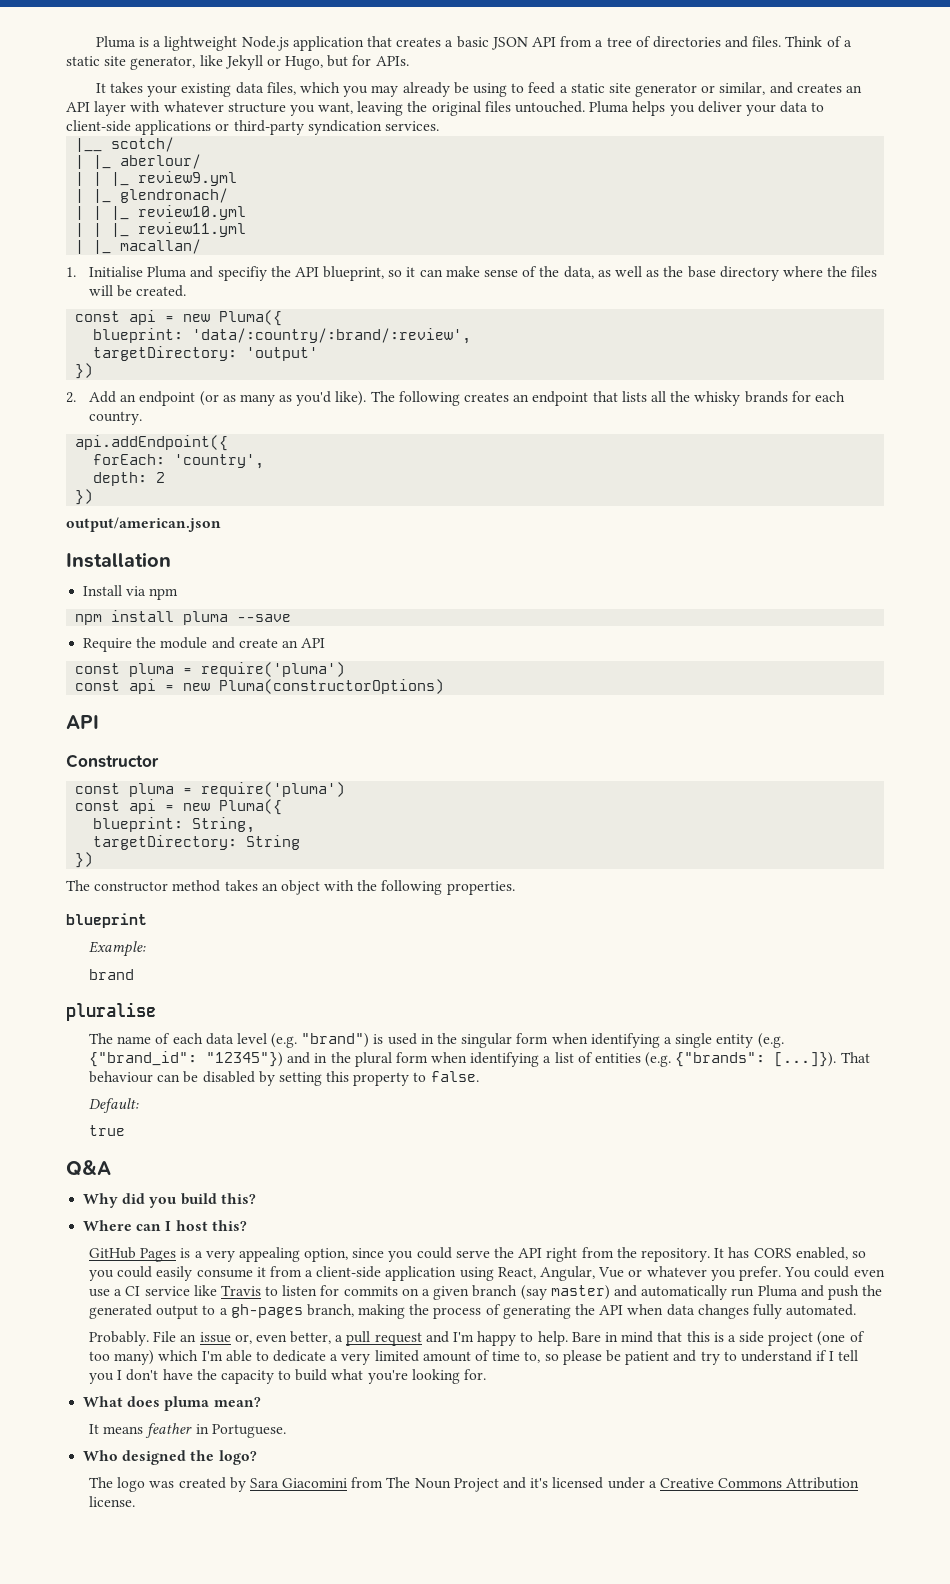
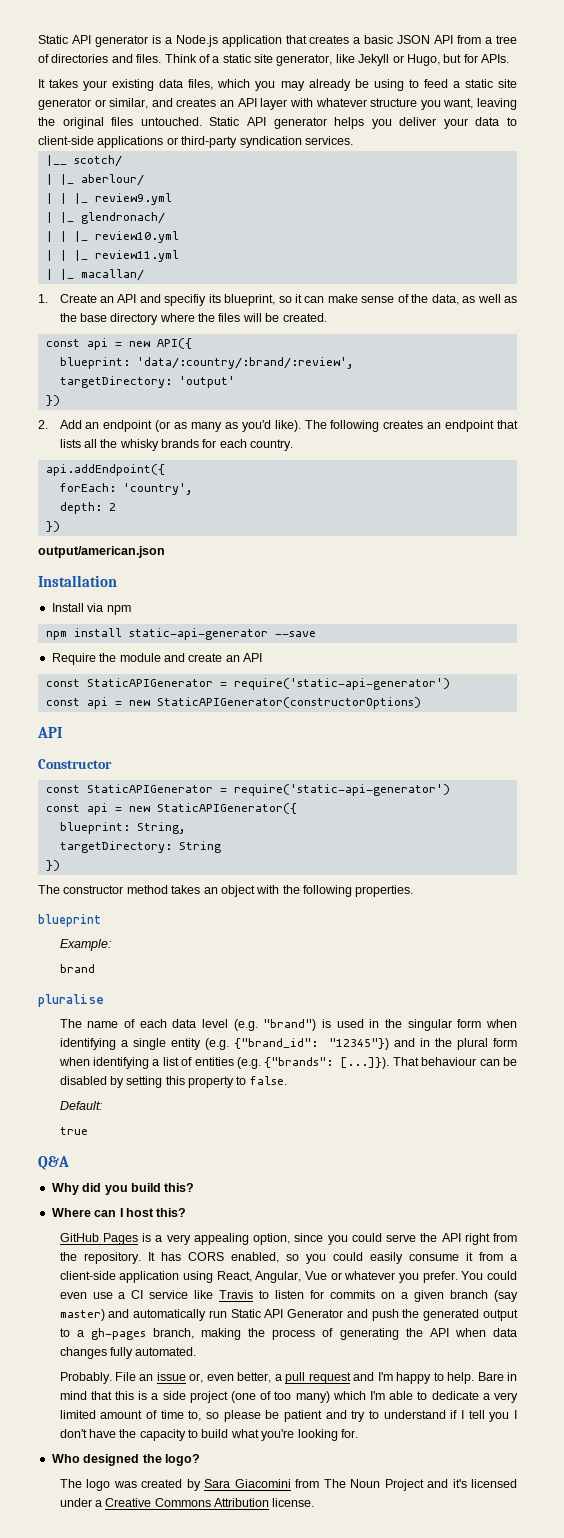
- Pluma is a lightweight Node.js application that creates a basic JSON API from a tree of directories and files.
+ Static API generator is a Node.js application that creates a basic JSON API from a tree of directories and files.
- Pluma helps you deliver your data to client-side applications or third-party syndication services.
+ Static API generator helps you deliver your data to client-side applications or third-party syndication services.
- 1. Initialise Pluma and specifiy the API blueprint, so it can make sense of the data, as well as the base directory where the files will be created.
- const api = new Pluma({
+ 1. Create an API and specifiy its blueprint, so it can make sense of the data, as well as the base directory where the files will be created.
+ const api = new API({
- npm install pluma --save
+ npm install static-api-generator --save
  Require the module and create an API
- const pluma = require('pluma')
- const api = new Pluma(constructorOptions)
+ const StaticAPIGenerator = require('static-api-generator')
+ const api = new StaticAPIGenerator(constructorOptions)
  Constructor
- const pluma = require('pluma')
- const api = new Pluma({
+ const StaticAPIGenerator = require('static-api-generator')
+ const api = new StaticAPIGenerator({
- You could even use a CI service like Travis to listen for commits on a given branch (say master) and automatically run Pluma and push the generated output to a gh-pages branch, making the process of generating the API when data changes fully automated.
+ You could even use a CI service like Travis to listen for commits on a given branch (say master) and automatically run Static API Generator and push the generated output to a gh-pages branch, making the process of generating the API when data changes fully automated.
- What does pluma mean?
- It means feather in Portuguese.

